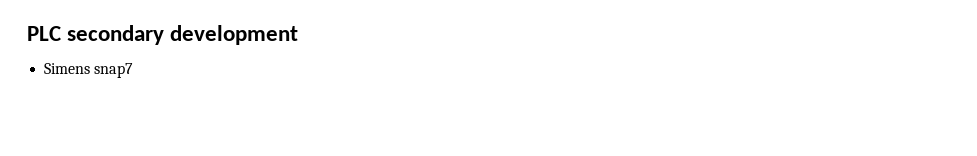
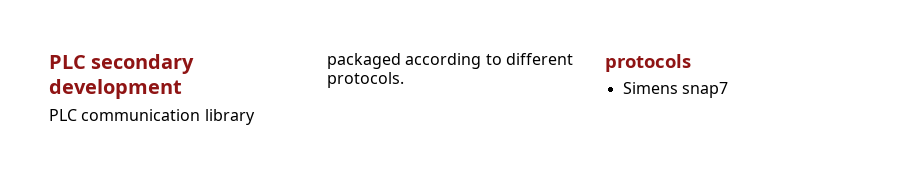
+ PLC communication library packaged according to different protocols.
+ protocols

